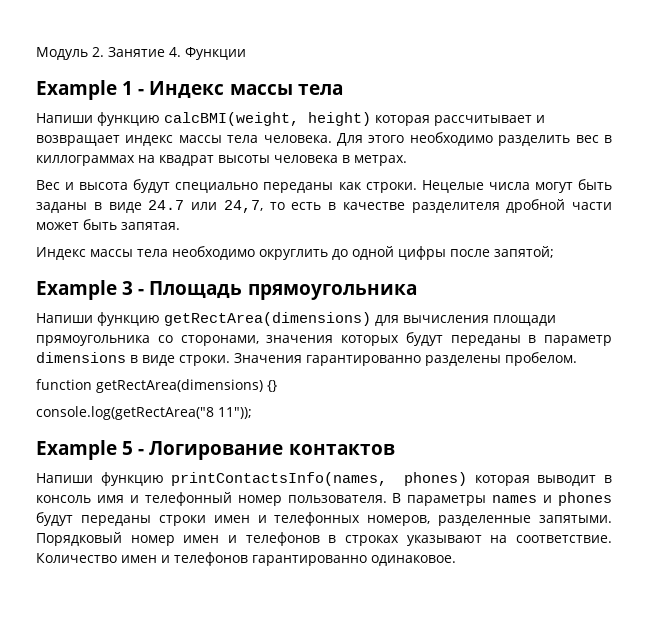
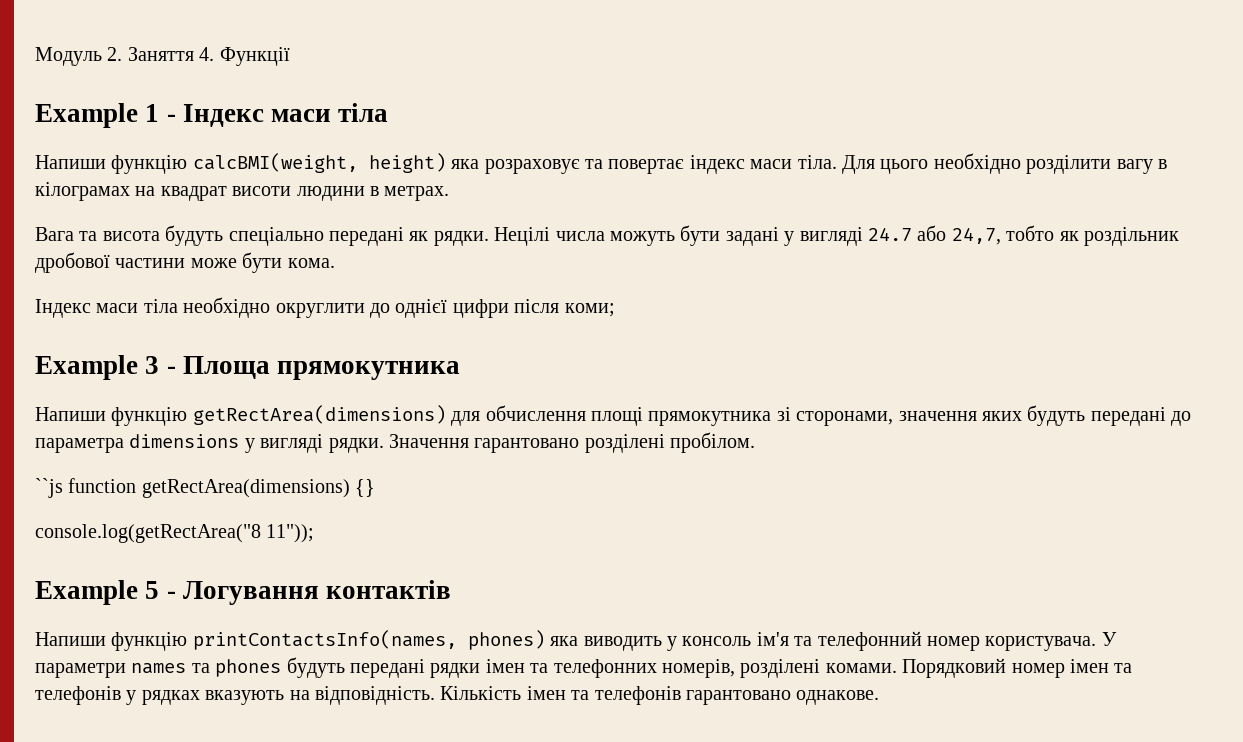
- Модуль 2. Занятие 4. Функции
+ Модуль 2. Заняття 4. Функції
- Example 1 - Индекс массы тела
- Напиши функцию calcBMI(weight, height) которая рассчитывает и возвращает индекс массы тела человека. Для этого необходимо разделить вес в киллограммах на квадрат высоты человека в метрах.
- Вес и высота будут специально переданы как строки. Нецелые числа могут быть заданы в виде 24.7 или 24,7, то есть в качестве разделителя дробной части может быть запятая.
- Индекс массы тела необходимо округлить до одной цифры после запятой;
+ Example 1 - Індекс маси тіла
+ Напиши функцію calcBMI(weight, height) яка розраховує та повертає індекс маси тіла. Для цього необхідно розділити вагу в кілограмах на квадрат висоти людини в метрах.
+ Вага та висота будуть спеціально передані як рядки. Нецілі числа можуть бути задані у вигляді 24.7 або 24,7, тобто як роздільник дробової частини може бути кома.
+ Індекс маси тіла необхідно округлити до однієї цифри після коми;
- Example 3 - Площадь прямоугольника
- Напиши функцию getRectArea(dimensions) для вычисления площади прямоугольника со сторонами, значения которых будут переданы в параметр dimensions в виде строки. Значения гарантированно разделены пробелом.
- function getRectArea(dimensions) {}
+ Example 3 - Площа прямокутника
+ Напиши функцію getRectArea(dimensions) для обчислення площі прямокутника зі сторонами, значення яких будуть передані до параметра dimensions у вигляді рядки. Значення гарантовано розділені пробілом.
+ ``js function getRectArea(dimensions) {}
- Example 5 - Логирование контактов
- Напиши функцию printContactsInfo(names, phones) которая выводит в консоль имя и телефонный номер пользователя. В параметры names и phones будут переданы строки имен и телефонных номеров, разделенные запятыми. Порядковый номер имен и телефонов в строках указывают на соответствие. Количество имен и телефонов гарантированно одинаковое.
+ Example 5 - Логування контактів
+ Напиши функцію printContactsInfo(names, phones) яка виводить у консоль ім'я та телефонний номер користувача. У параметри names та phones будуть передані рядки імен та телефонних номерів, розділені комами. Порядковий номер імен та телефонів у рядках вказують на відповідність. Кількість імен та телефонів гарантовано однакове.

